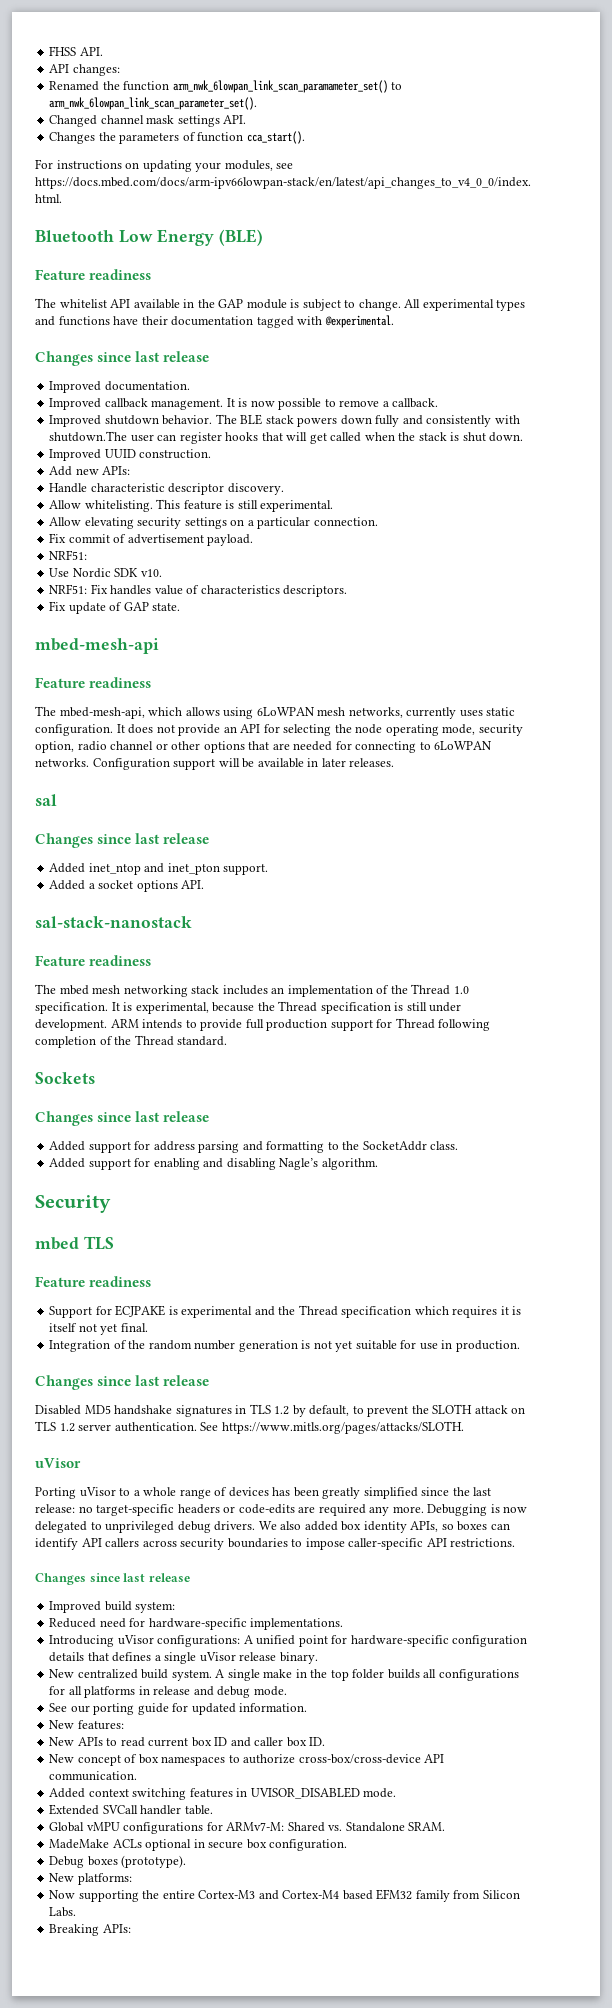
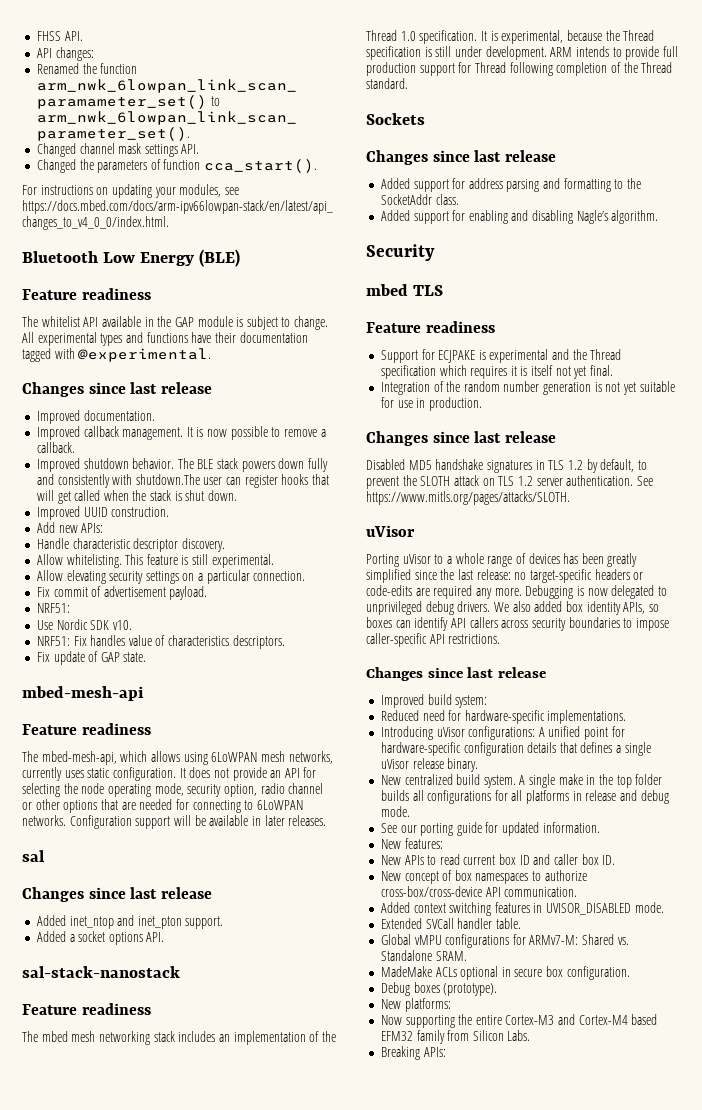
- Changes the parameters of function cca_start().
+ Changed the parameters of function cca_start().

